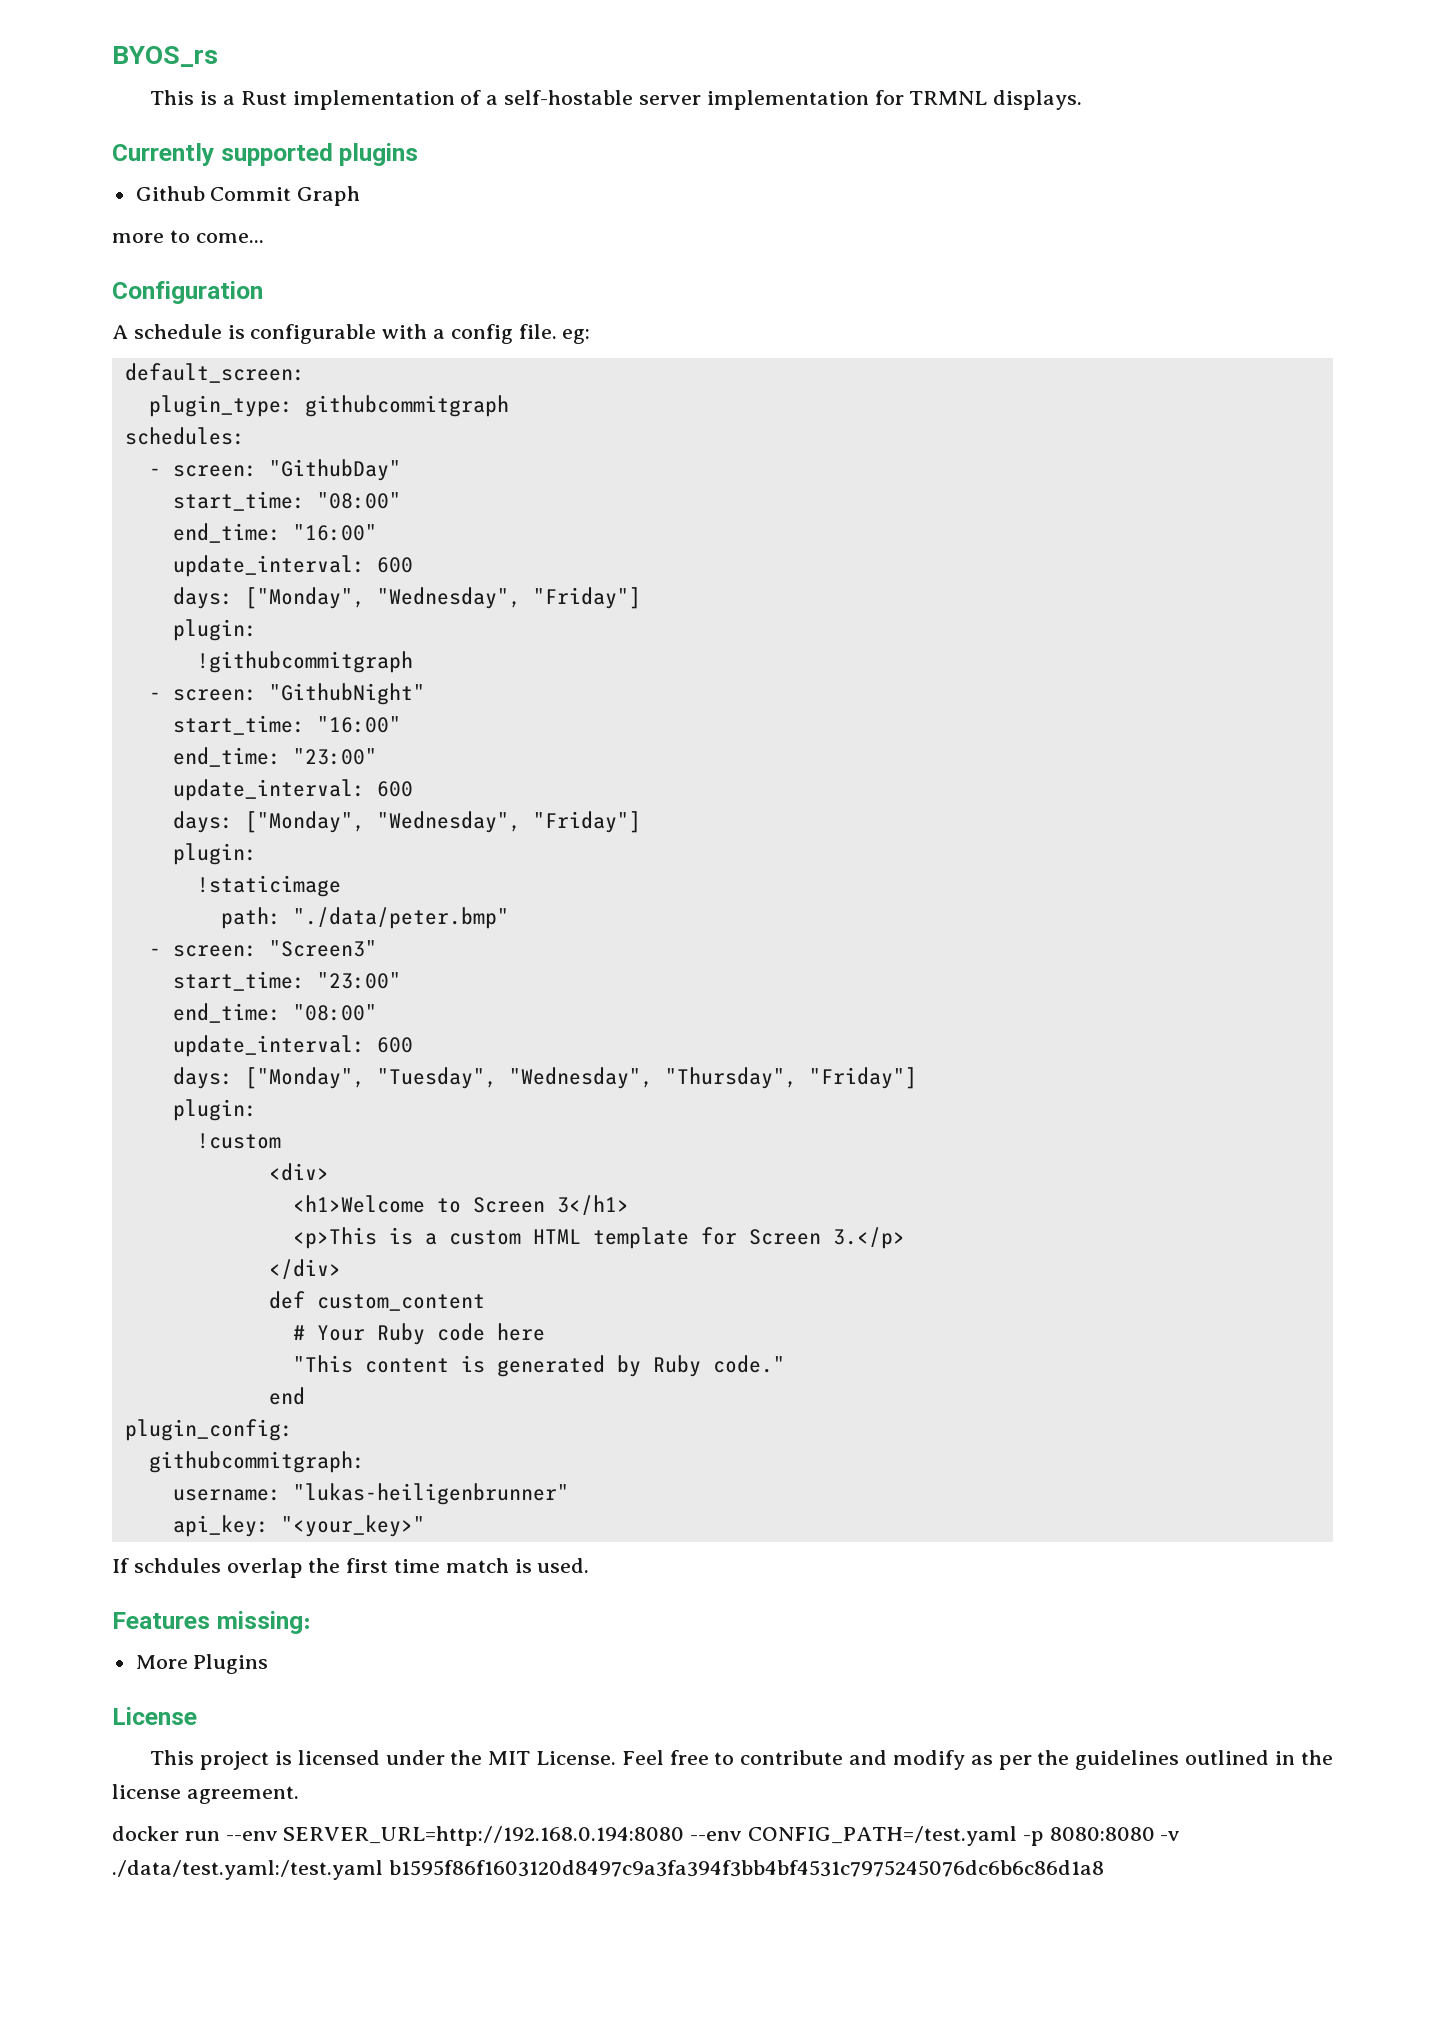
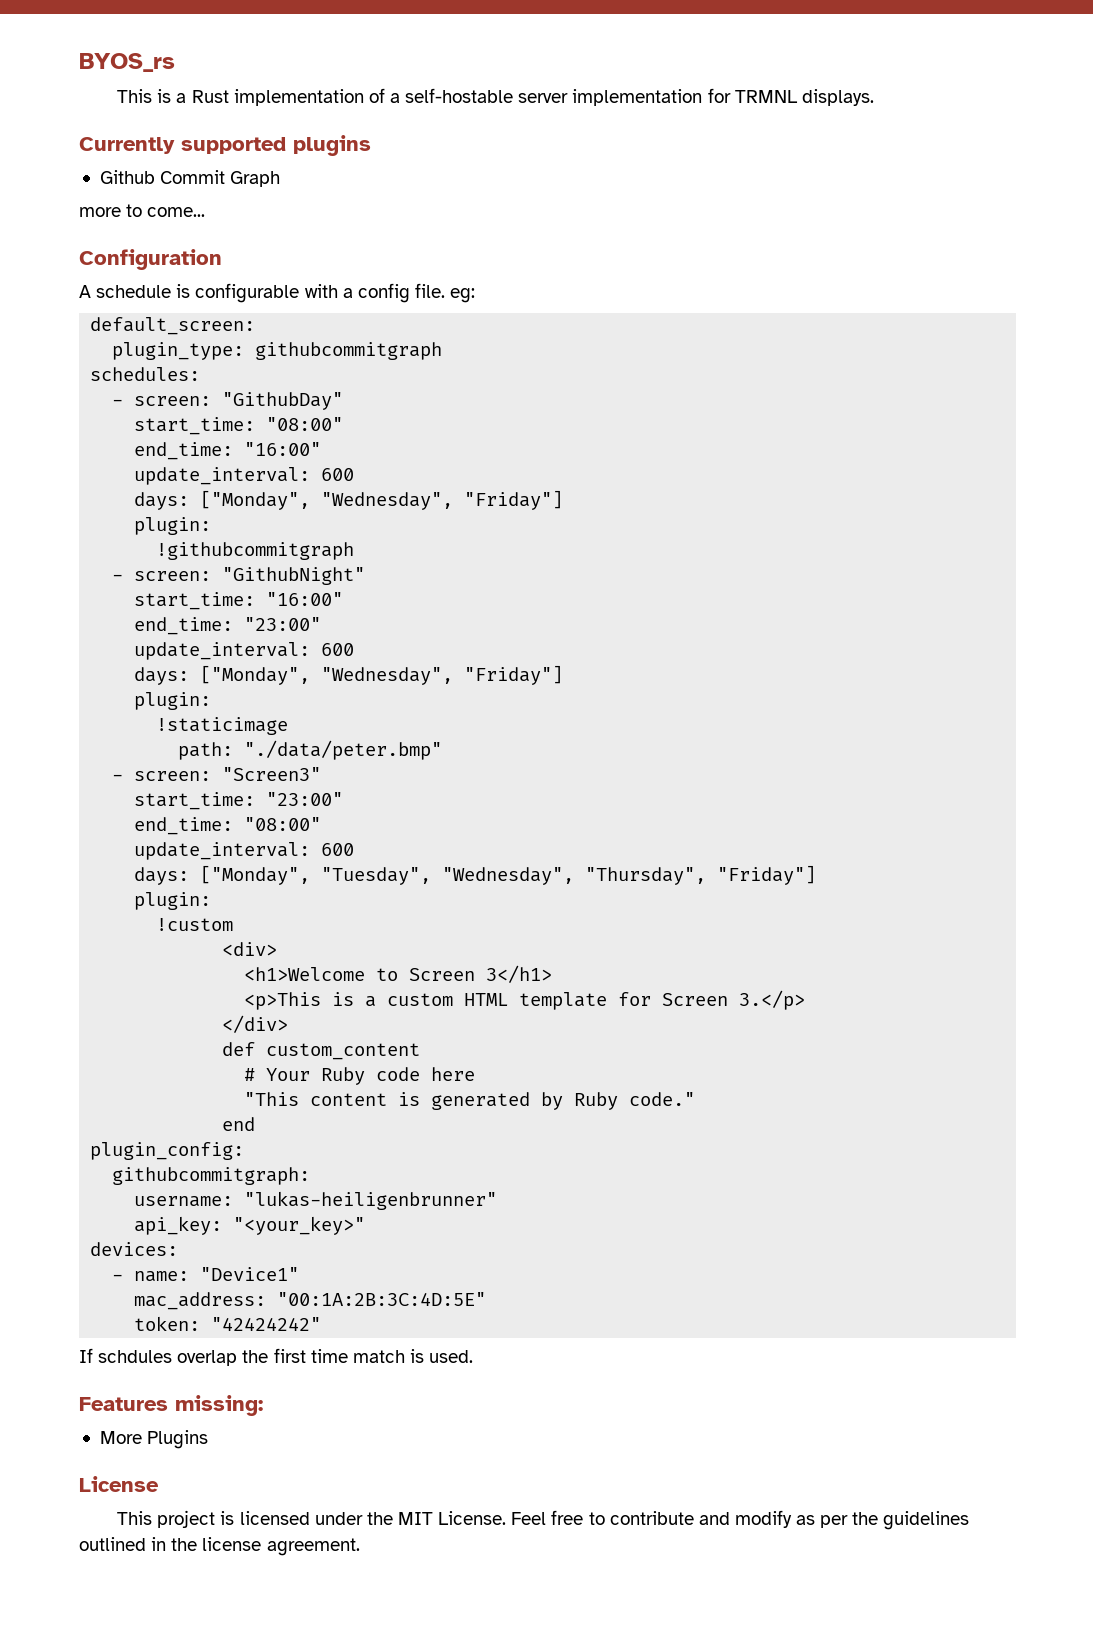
+ devices:
+ - name: "Device1"
+ mac_address: "00:1A:2B:3C:4D:5E"
+ token: "42424242"
- docker run --env SERVER_URL=http://192.168.0.194:8080 --env CONFIG_PATH=/test.yaml -p 8080:8080 -v ./data/test.yaml:/test.yaml b1595f86f1603120d8497c9a3fa394f3bb4bf4531c7975245076dc6b6c86d1a8

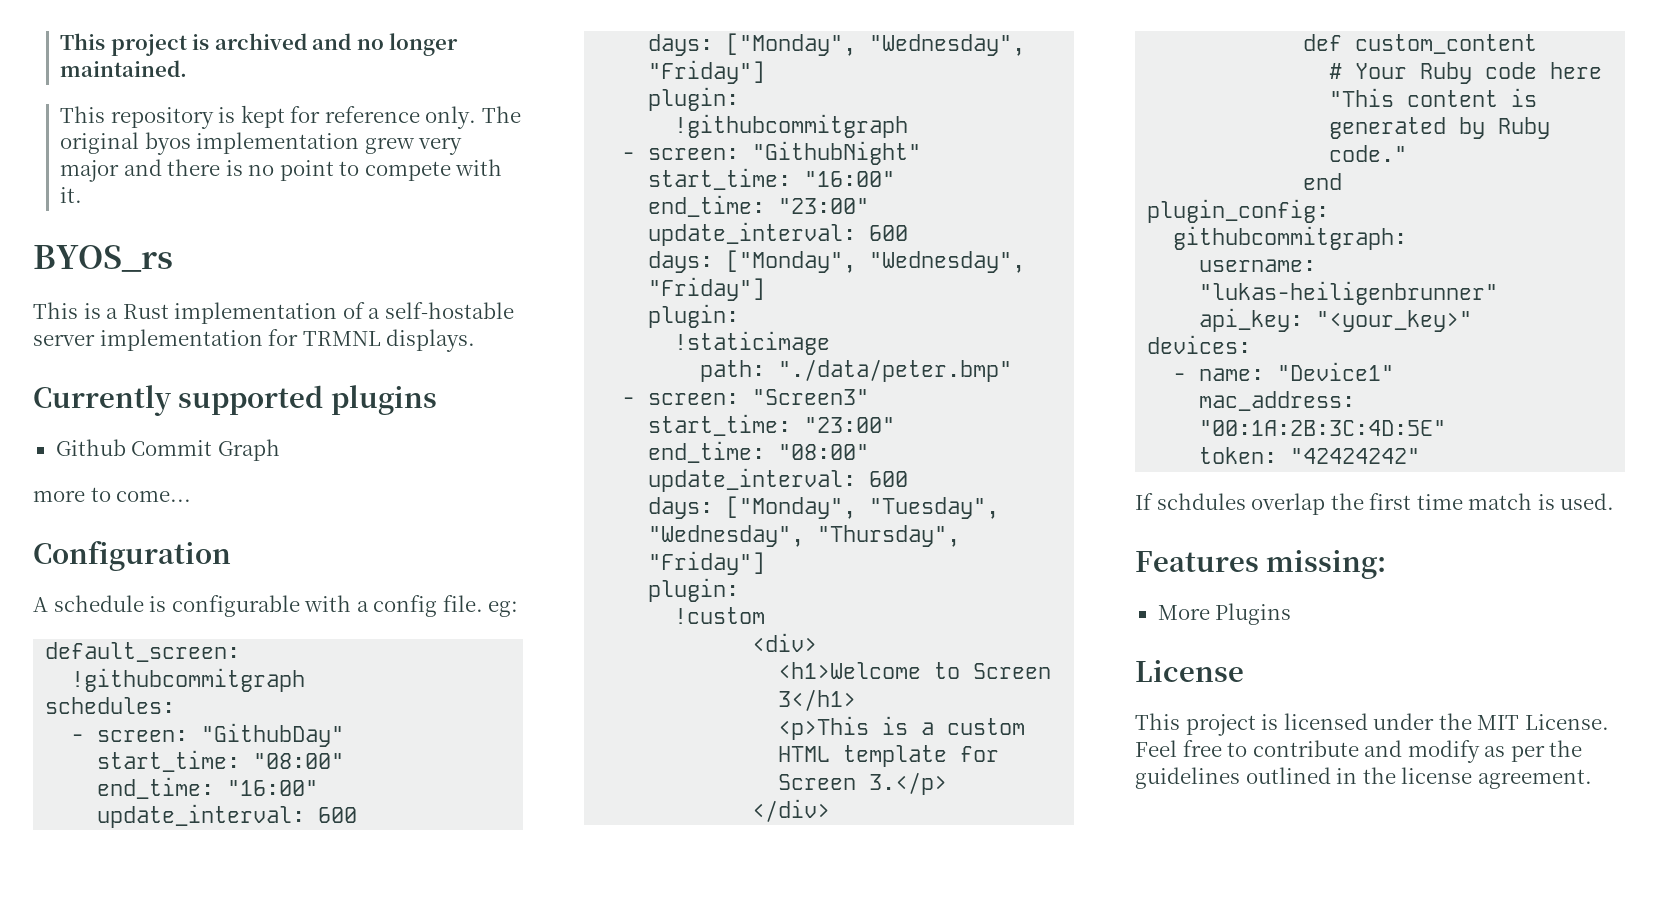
+ This project is archived and no longer maintained.
+ This repository is kept for reference only. The original byos implementation grew very major and there is no point to compete with it.
  default_screen:
- plugin_type: githubcommitgraph
+ !githubcommitgraph

